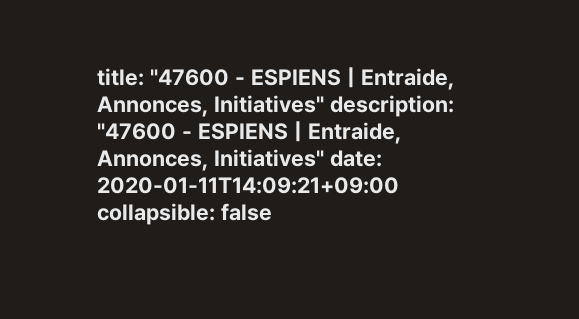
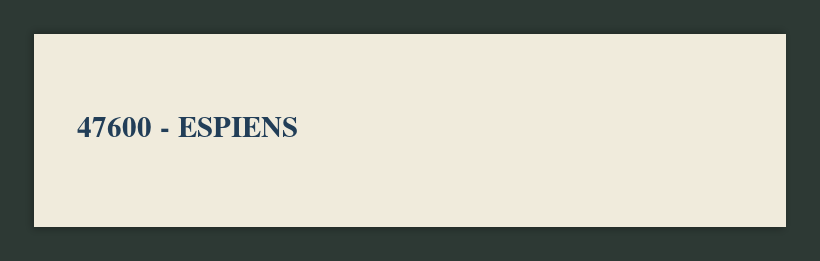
- title: "47600 - ESPIENS | Entraide, Annonces, Initiatives" description: "47600 - ESPIENS | Entraide, Annonces, Initiatives" date: 2020-01-11T14:09:21+09:00 collapsible: false
+ 47600 - ESPIENS

